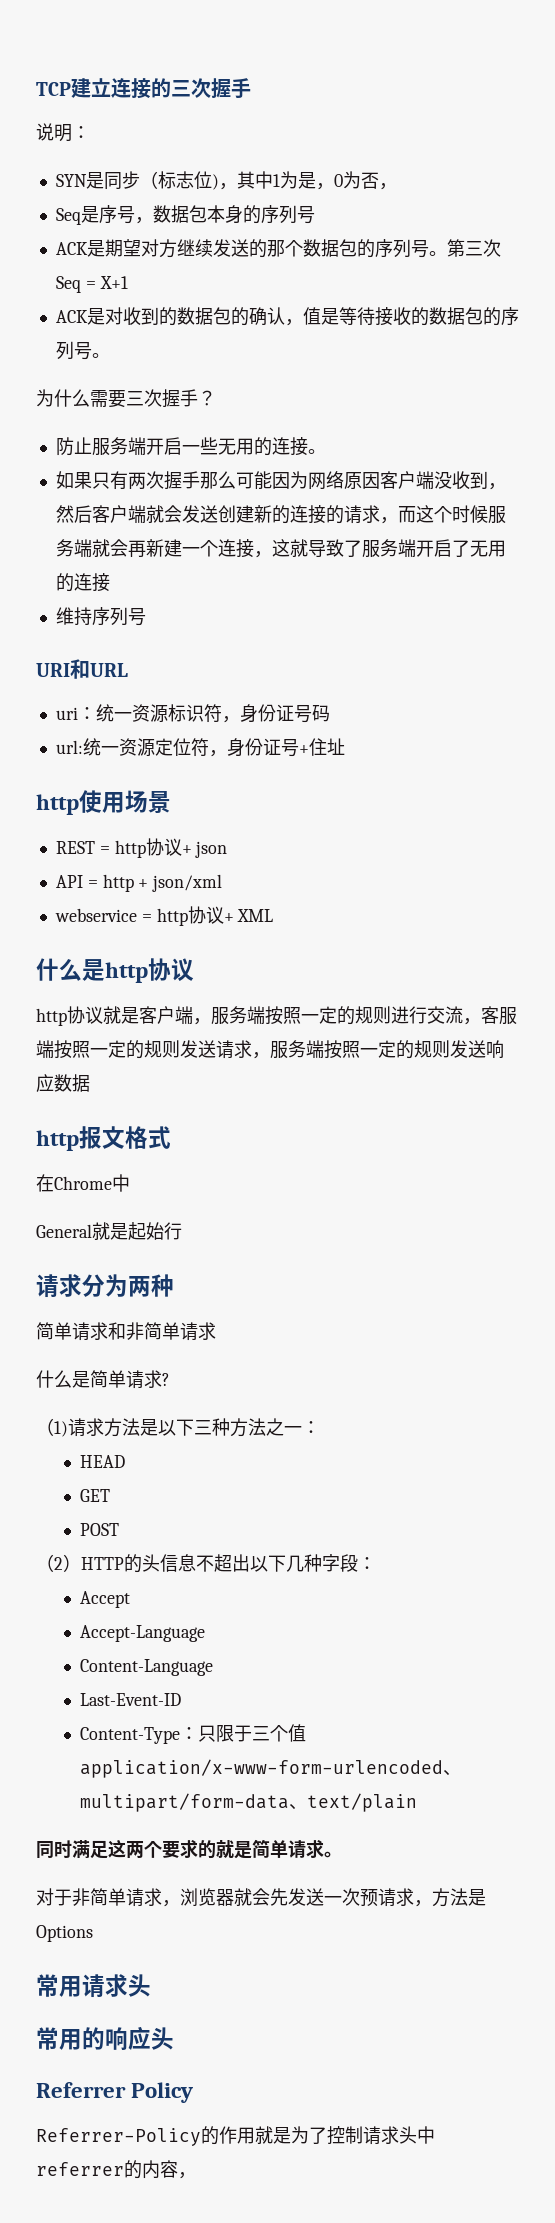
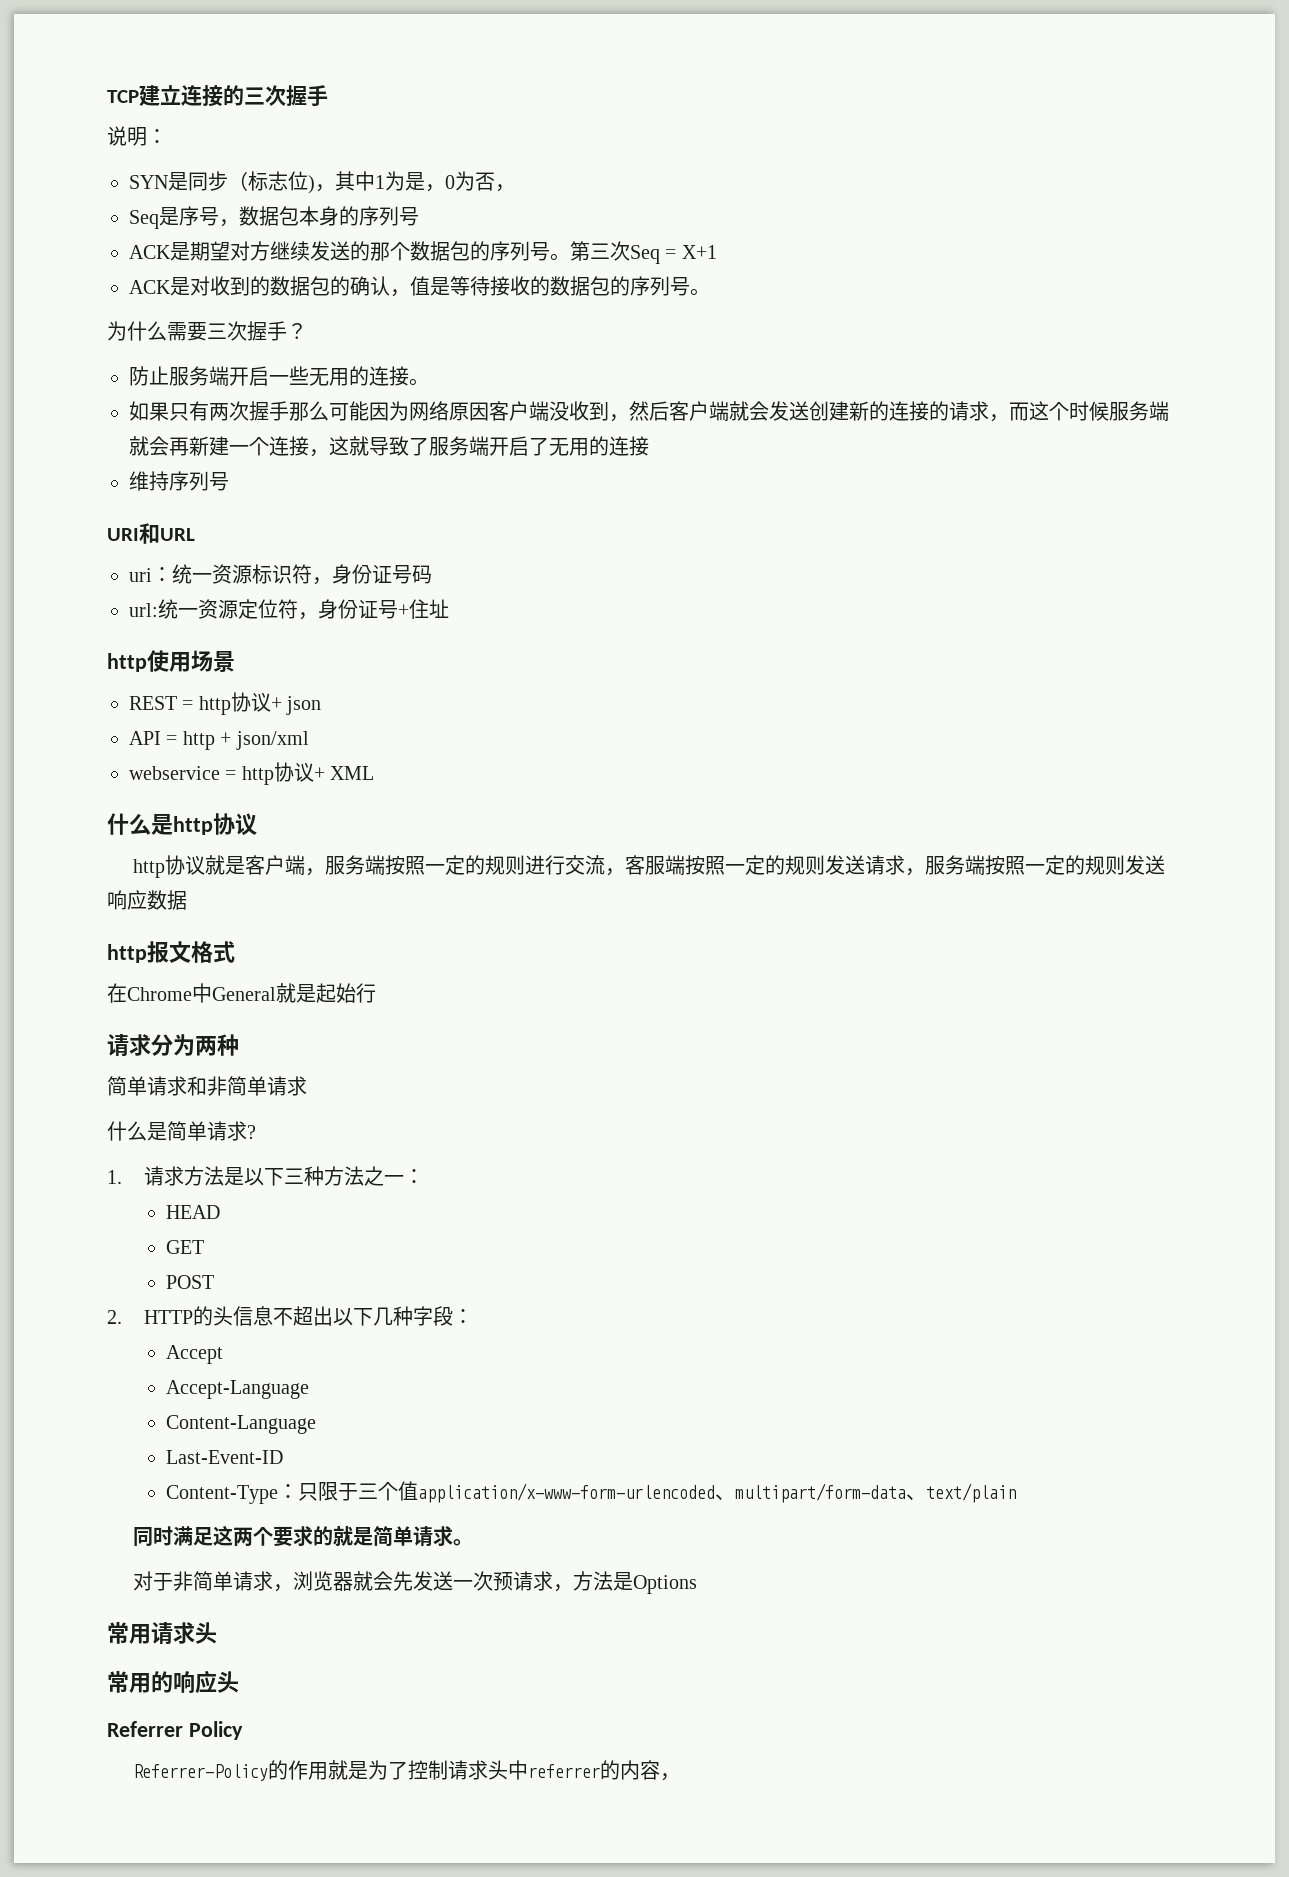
- 在Chrome中
- General就是起始行
+ 在Chrome中General就是起始行
- （1)请求方法是以下三种方法之一：
+ 1.请求方法是以下三种方法之一：
- （2）HTTP的头信息不超出以下几种字段：
+ 2. HTTP的头信息不超出以下几种字段：

